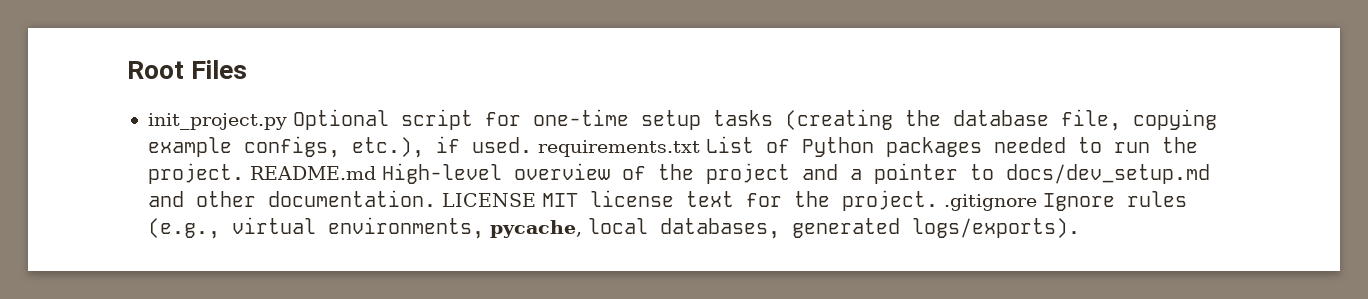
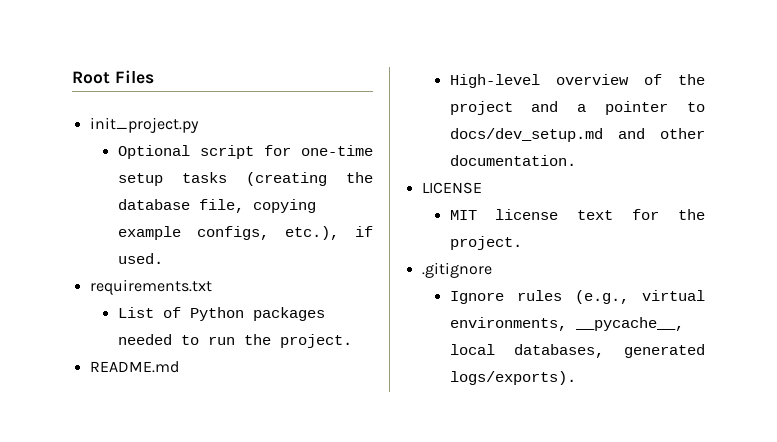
- init_project.py Optional script for one-time setup tasks (creating the database file, copying example configs, etc.), if used. requirements.txt List of Python packages needed to run the project. README.md High-level overview of the project and a pointer to docs/dev_setup.md and other documentation. LICENSE MIT license text for the project. .gitignore Ignore rules (e.g., virtual environments, pycache, local databases, generated logs/exports).
+ init_project.py
+ Optional script for one-time setup tasks (creating the database file, copying example configs, etc.), if used.
+ requirements.txt
+ List of Python packages needed to run the project.
+ README.md
+ High-level overview of the project and a pointer to docs/dev_setup.md and other documentation.
+ LICENSE
+ MIT license text for the project.
+ .gitignore
+ Ignore rules (e.g., virtual environments, __pycache__, local databases, generated logs/exports).

